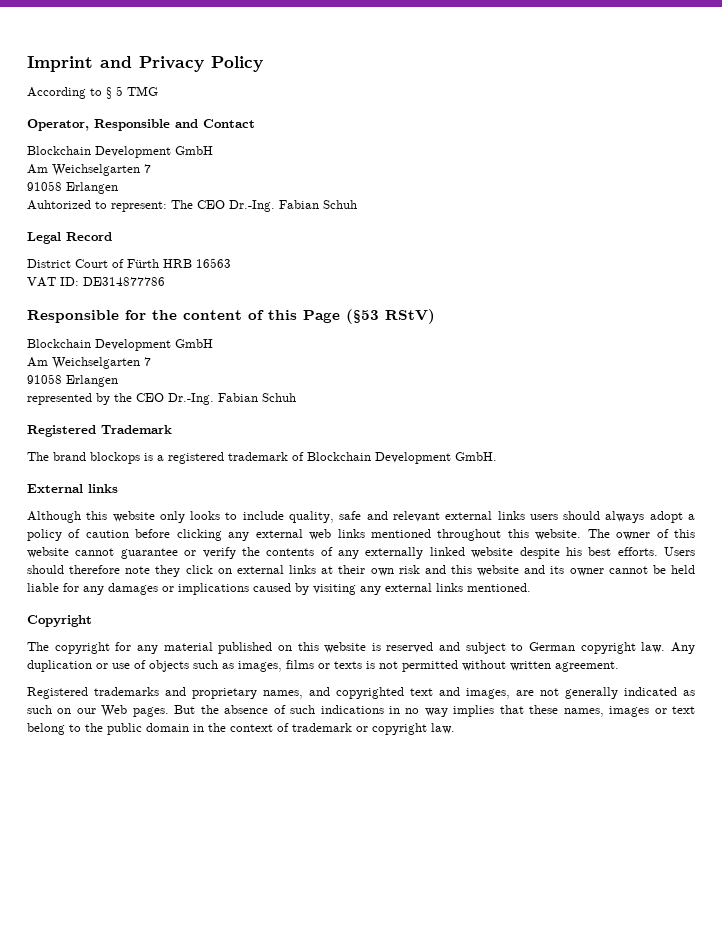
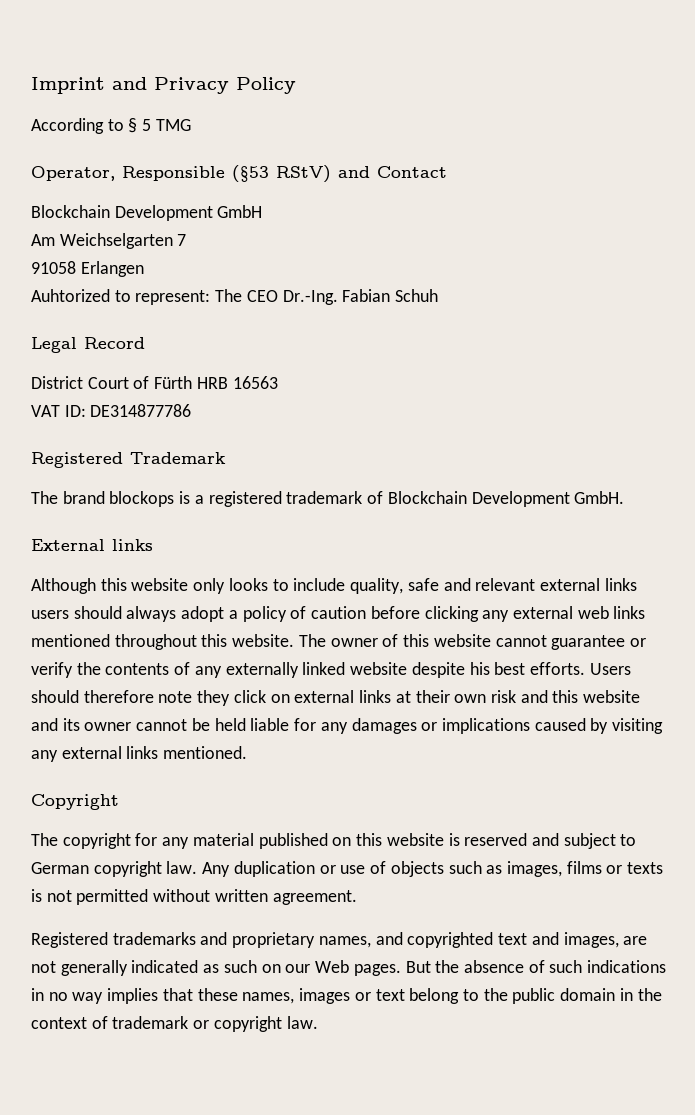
- Operator, Responsible and Contact
+ Operator, Responsible (§53 RStV) and Contact
- Responsible for the content of this Page (§53 RStV)
- Blockchain Development GmbH
- Am Weichselgarten 7
- 91058 Erlangen
- represented by the CEO Dr.-Ing. Fabian Schuh

